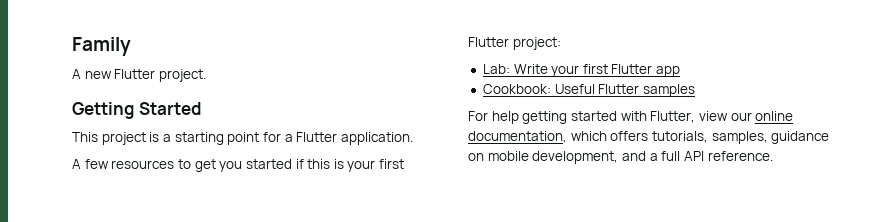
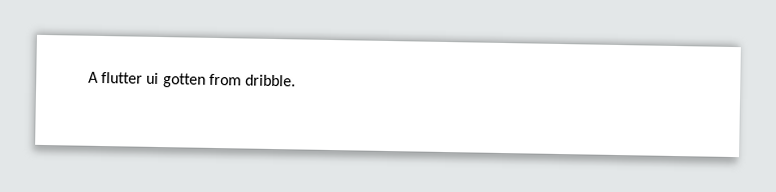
- Family
- A new Flutter project.
- Getting Started
- This project is a starting point for a Flutter application.
- A few resources to get you started if this is your first Flutter project:
- Lab: Write your first Flutter app
- Cookbook: Useful Flutter samples
- For help getting started with Flutter, view our online documentation, which offers tutorials, samples, guidance on mobile development, and a full API reference.
+ A flutter ui gotten from dribble.

